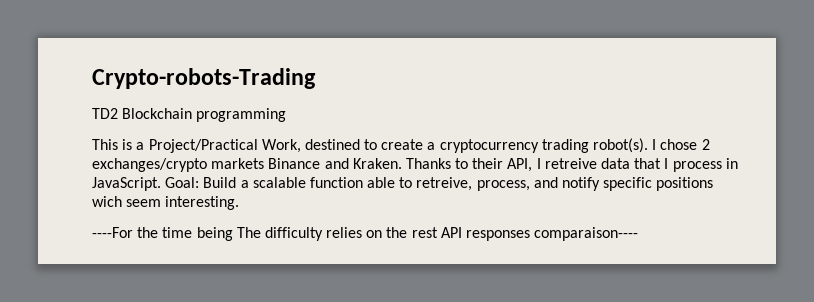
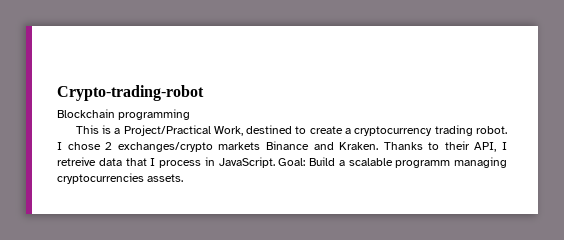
- Crypto-robots-Trading
- TD2 Blockchain programming
+ Crypto-trading-robot
+ Blockchain programming
- This is a Project/Practical Work, destined to create a cryptocurrency trading robot(s).
+ This is a Project/Practical Work, destined to create a cryptocurrency trading robot.
- Goal: Build a scalable function able to retreive, process, and notify specific positions wich seem interesting.
- ----For the time being The difficulty relies on the rest API responses comparaison----
+ Goal: Build a scalable programm managing cryptocurrencies assets.

